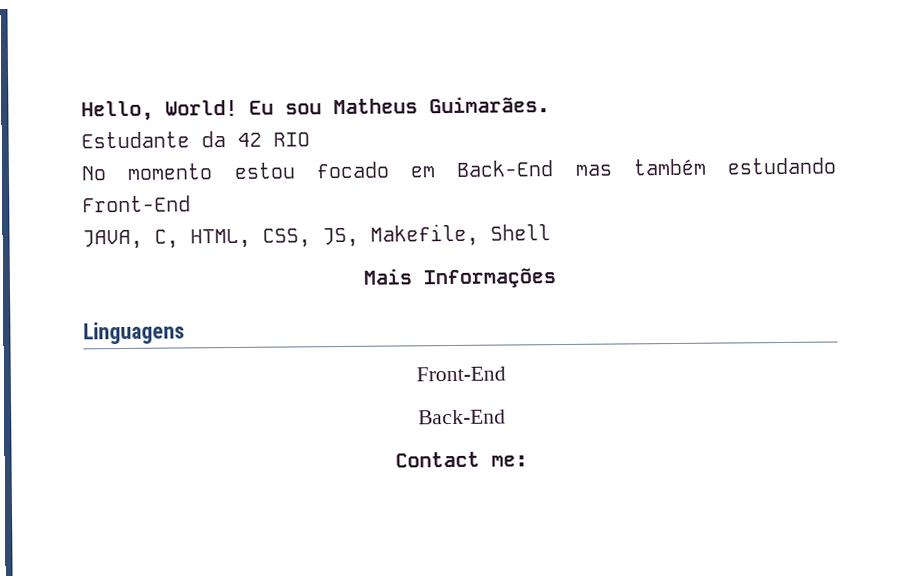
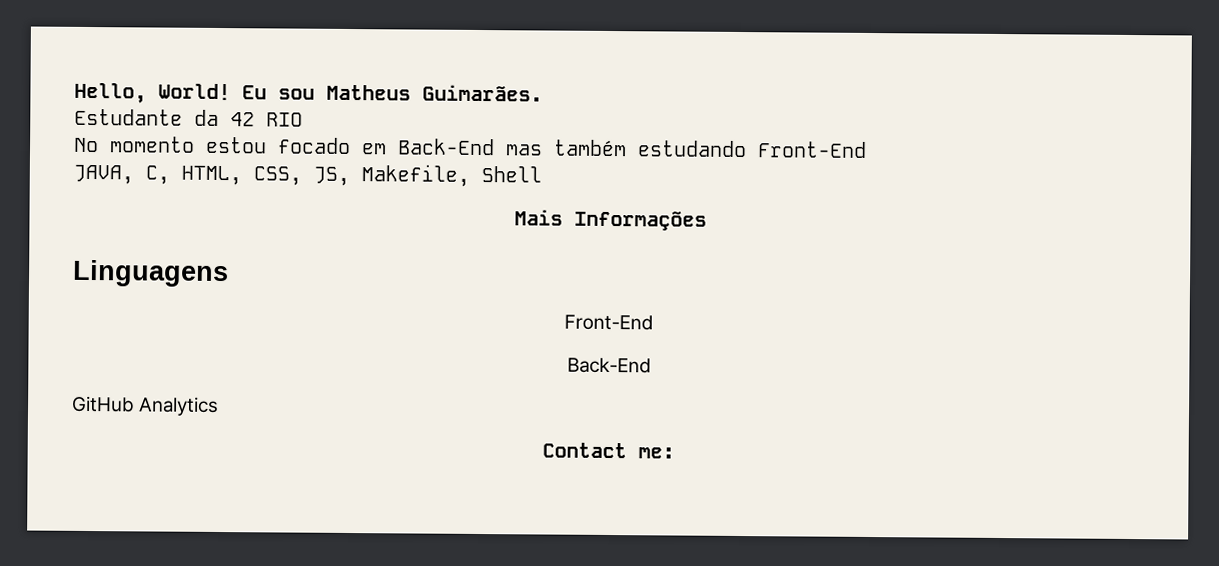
+ GitHub Analytics

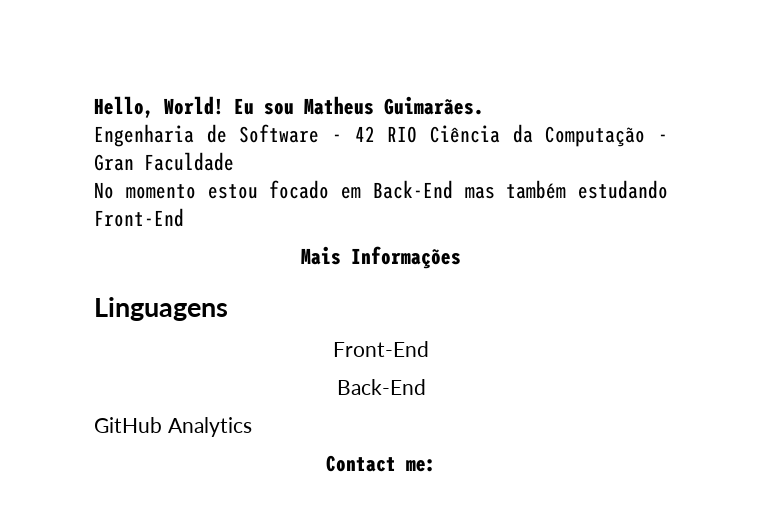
- Estudante da 42 RIO
+ Engenharia de Software - 42 RIO Ciência da Computação - Gran Faculdade
- JAVA, C, HTML, CSS, JS, Makefile, Shell

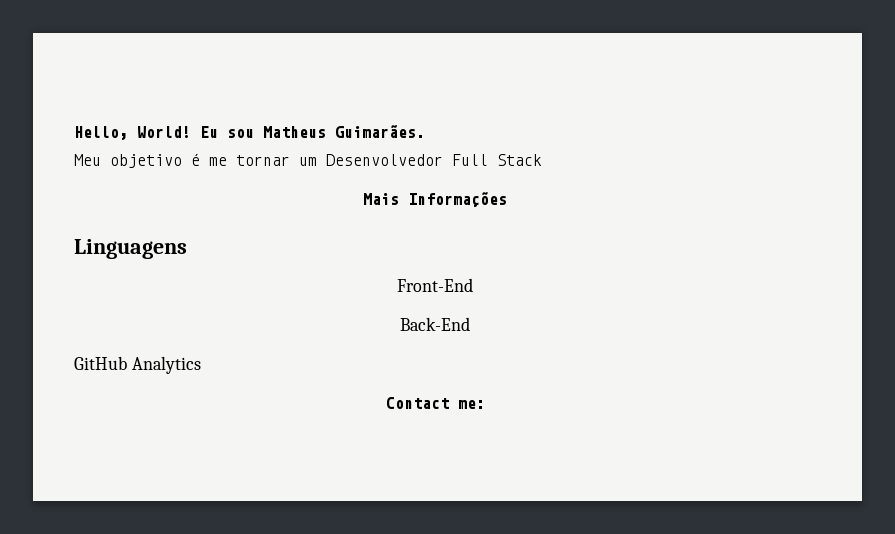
- Engenharia de Software - 42 RIO Ciência da Computação - Gran Faculdade
- No momento estou focado em Back-End mas também estudando Front-End
+ Meu objetivo é me tornar um Desenvolvedor Full Stack

